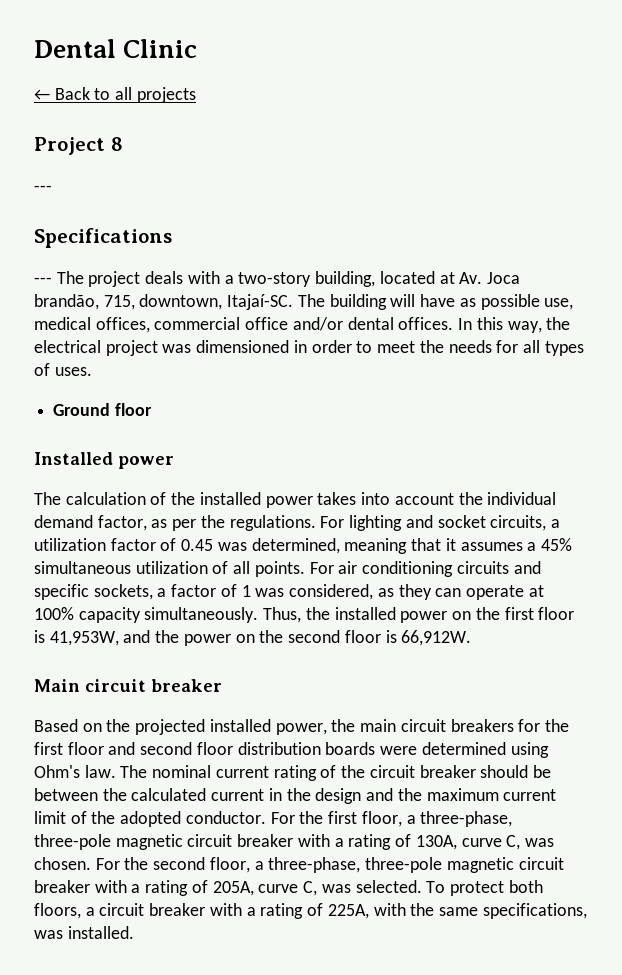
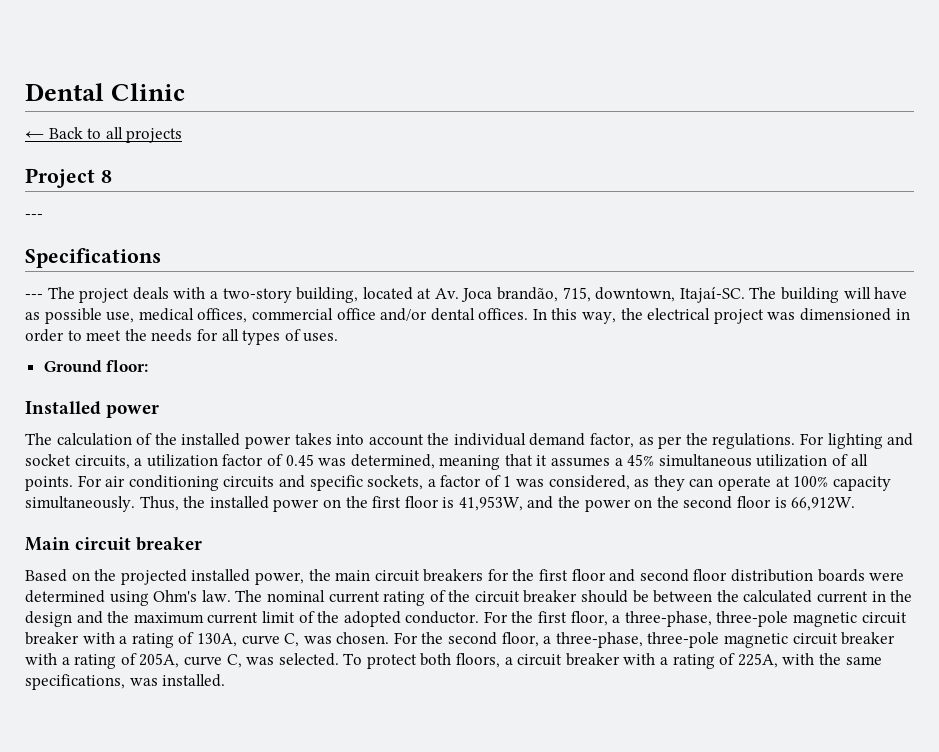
- Ground floor
+ Ground floor:

